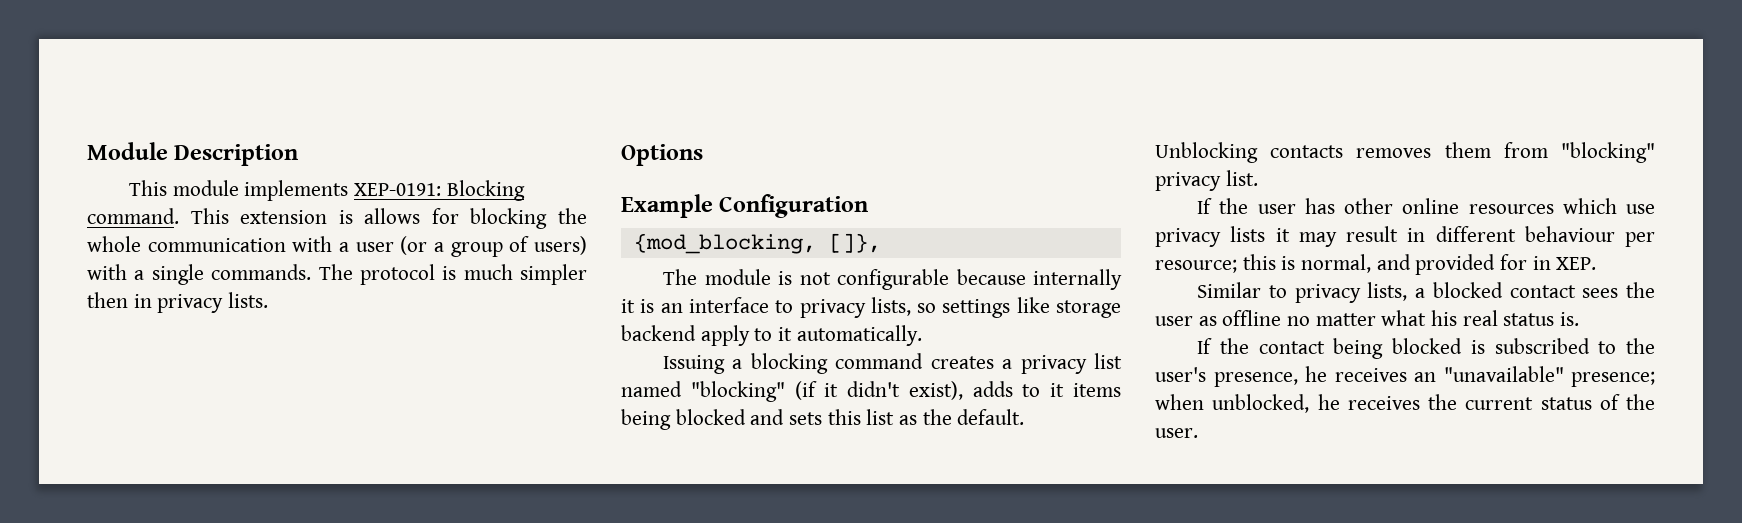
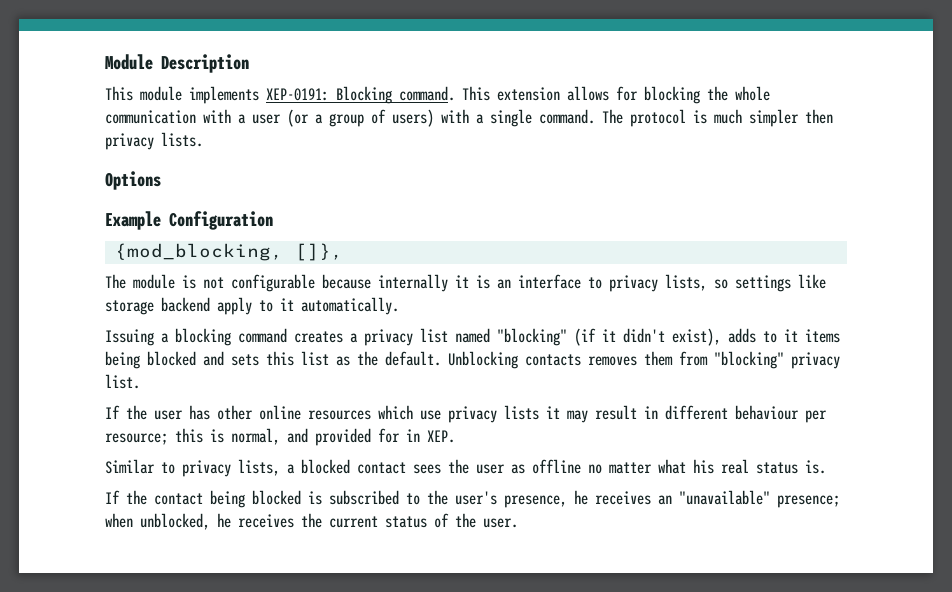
- This extension is allows for blocking the whole communication with a user (or a group of users) with a single commands.
+ This extension allows for blocking the whole communication with a user (or a group of users) with a single command.
- The protocol is much simpler then in privacy lists.
+ The protocol is much simpler then privacy lists.

